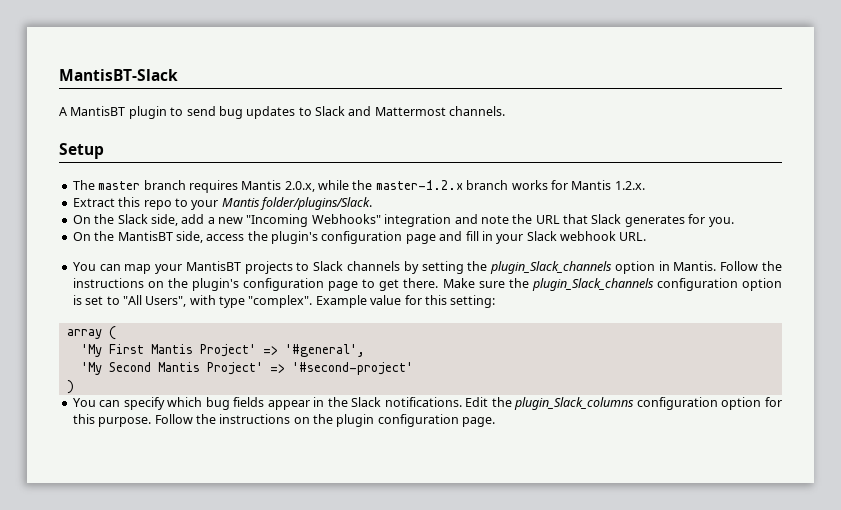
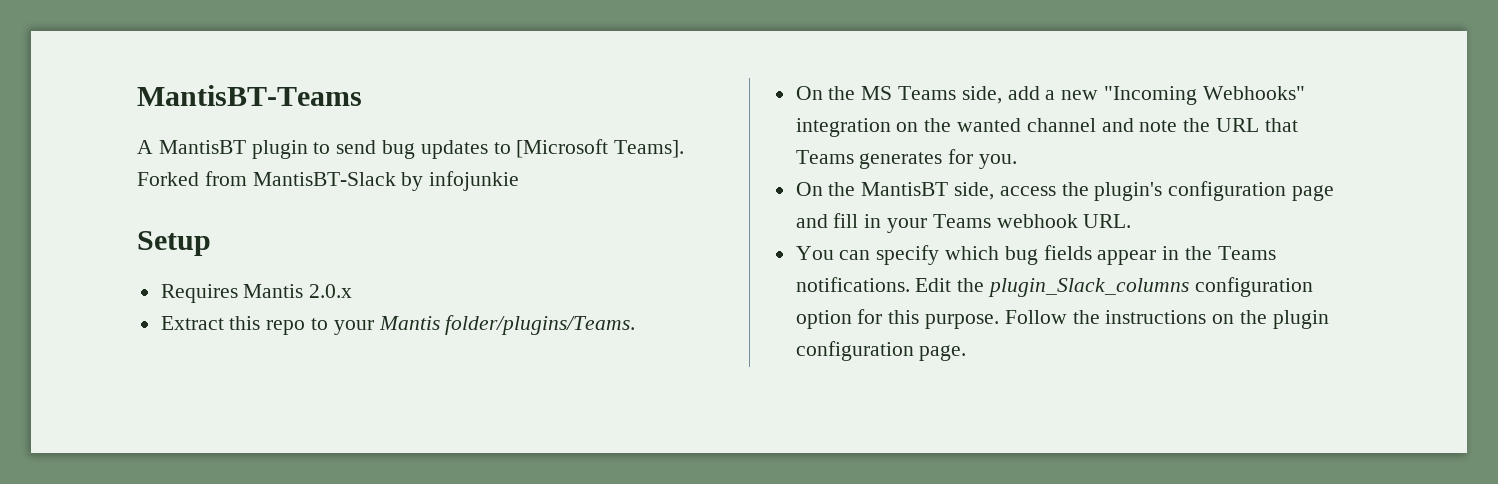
- MantisBT-Slack
+ MantisBT-Teams
- A MantisBT plugin to send bug updates to Slack and Mattermost channels.
+ A MantisBT plugin to send bug updates to [Microsoft Teams]. Forked from MantisBT-Slack by infojunkie
  Setup
- The master branch requires Mantis 2.0.x, while the master-1.2.x branch works for Mantis 1.2.x.
+ Requires Mantis 2.0.x
- Extract this repo to your Mantis folder/plugins/Slack.
- On the Slack side, add a new "Incoming Webhooks" integration and note the URL that Slack generates for you.
+ Extract this repo to your Mantis folder/plugins/Teams.
+ On the MS Teams side, add a new "Incoming Webhooks" integration on the wanted channel and note the URL that Teams generates for you.
- On the MantisBT side, access the plugin's configuration page and fill in your Slack webhook URL.
+ On the MantisBT side, access the plugin's configuration page and fill in your Teams webhook URL.
- You can map your MantisBT projects to Slack channels by setting the plugin_Slack_channels option in Mantis. Follow the instructions on the plugin's configuration page to get there. Make sure the plugin_Slack_channels configuration option is set to "All Users", with type "complex". Example value for this setting:
- array (
- 'My First Mantis Project' => '#general',
- 'My Second Mantis Project' => '#second-project'
- )
- You can specify which bug fields appear in the Slack notifications.
+ You can specify which bug fields appear in the Teams notifications.

